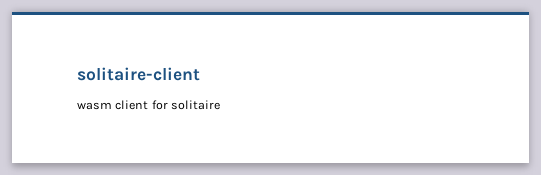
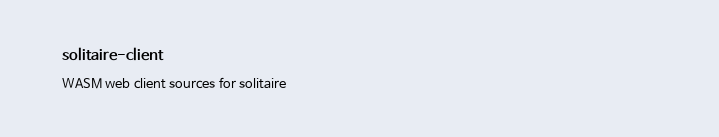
- wasm client for solitaire
+ WASM web client sources for solitaire

